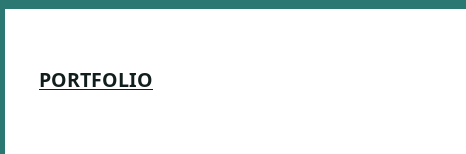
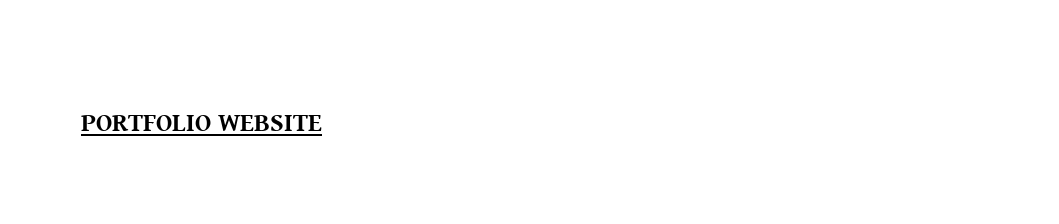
- PORTFOLIO
+ PORTFOLIO WEBSITE

